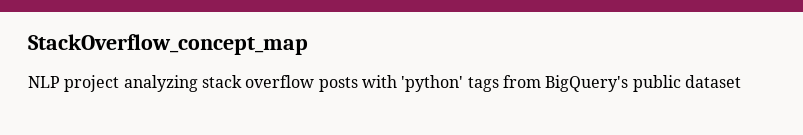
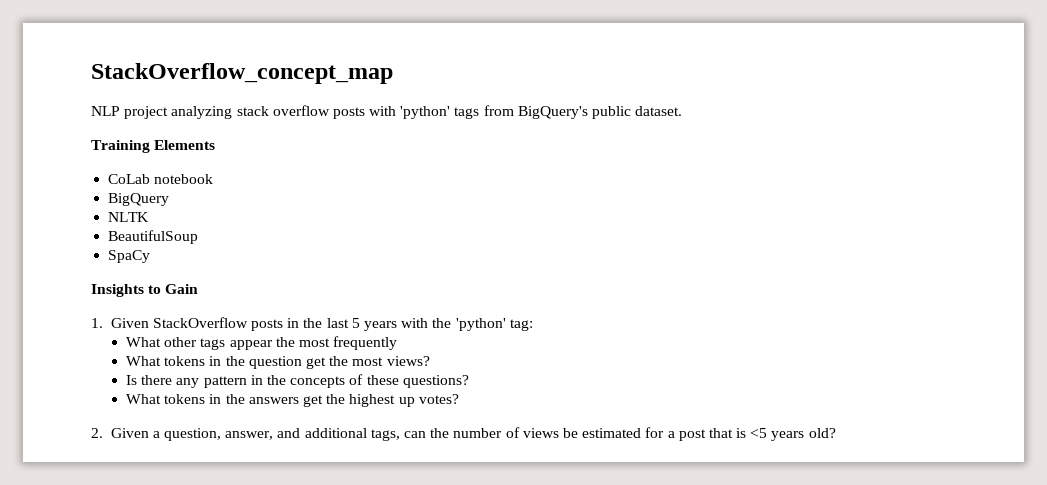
- NLP project analyzing stack overflow posts with 'python' tags from BigQuery's public dataset
+ NLP project analyzing stack overflow posts with 'python' tags from BigQuery's public dataset.
+ Training Elements
+ CoLab notebook
+ BigQuery
+ NLTK
+ BeautifulSoup
+ SpaCy
+ Insights to Gain
+ 1. Given StackOverflow posts in the last 5 years with the 'python' tag:
+ What other tags appear the most frequently
+ What tokens in the question get the most views?
+ Is there any pattern in the concepts of these questions?
+ What tokens in the answers get the highest up votes?
+ 2. Given a question, answer, and additional tags, can the number of views be estimated for a post that is <5 years old?

